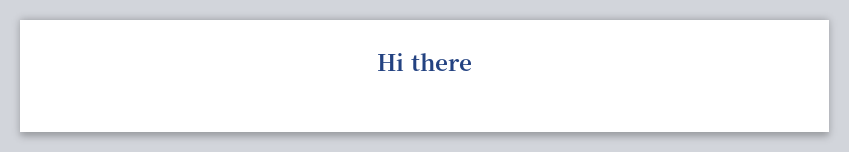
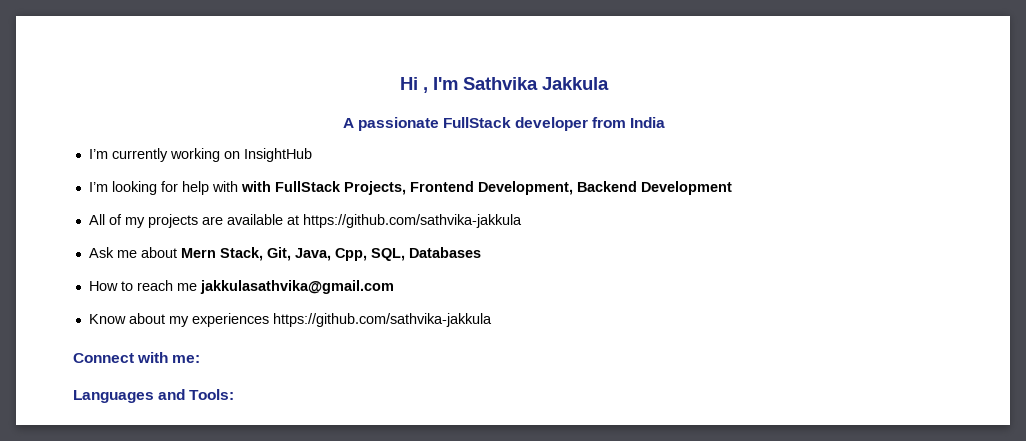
- Hi there
+ Hi , I'm Sathvika Jakkula
+ A passionate FullStack developer from India
+ I’m currently working on InsightHub
+ I’m looking for help with with FullStack Projects, Frontend Development, Backend Development
+ All of my projects are available at https://github.com/sathvika-jakkula
+ Ask me about Mern Stack, Git, Java, Cpp, SQL, Databases
+ How to reach me jakkulasathvika@gmail.com
+ Know about my experiences https://github.com/sathvika-jakkula
+ Connect with me:
+ Languages and Tools:

